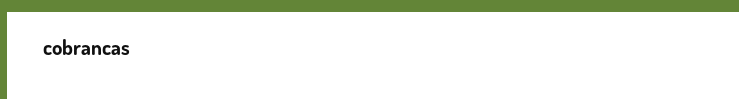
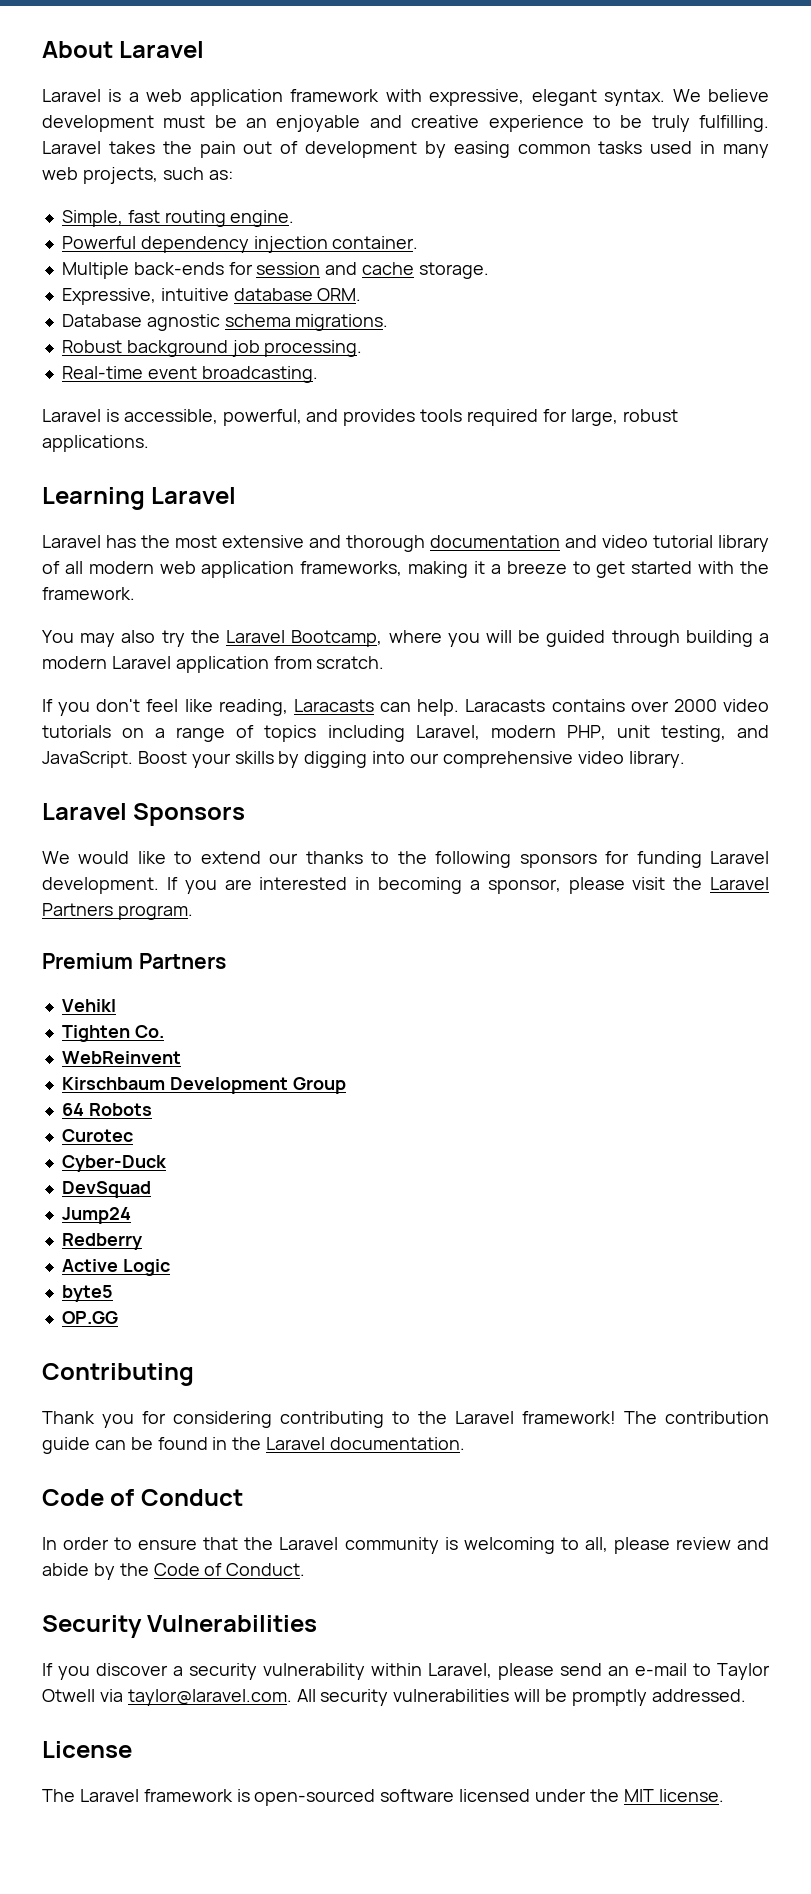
- cobrancas
+ About Laravel
+ Laravel is a web application framework with expressive, elegant syntax. We believe development must be an enjoyable and creative experience to be truly fulfilling. Laravel takes the pain out of development by easing common tasks used in many web projects, such as:
+ Simple, fast routing engine.
+ Powerful dependency injection container.
+ Multiple back-ends for session and cache storage.
+ Expressive, intuitive database ORM.
+ Database agnostic schema migrations.
+ Robust background job processing.
+ Real-time event broadcasting.
+ Laravel is accessible, powerful, and provides tools required for large, robust applications.
+ Learning Laravel
+ Laravel has the most extensive and thorough documentation and video tutorial library of all modern web application frameworks, making it a breeze to get started with the framework.
+ You may also try the Laravel Bootcamp, where you will be guided through building a modern Laravel application from scratch.
+ If you don't feel like reading, Laracasts can help. Laracasts contains over 2000 video tutorials on a range of topics including Laravel, modern PHP, unit testing, and JavaScript. Boost your skills by digging into our comprehensive video library.
+ Laravel Sponsors
+ We would like to extend our thanks to the following sponsors for funding Laravel development. If you are interested in becoming a sponsor, please visit the Laravel Partners program.
+ Premium Partners
+ Vehikl
+ Tighten Co.
+ WebReinvent
+ Kirschbaum Development Group
+ 64 Robots
+ Curotec
+ Cyber-Duck
+ DevSquad
+ Jump24
+ Redberry
+ Active Logic
+ byte5
+ OP.GG
+ Contributing
+ Thank you for considering contributing to the Laravel framework! The contribution guide can be found in the Laravel documentation.
+ Code of Conduct
+ In order to ensure that the Laravel community is welcoming to all, please review and abide by the Code of Conduct.
+ Security Vulnerabilities
+ If you discover a security vulnerability within Laravel, please send an e-mail to Taylor Otwell via taylor@laravel.com. All security vulnerabilities will be promptly addressed.
+ License
+ The Laravel framework is open-sourced software licensed under the MIT license.

